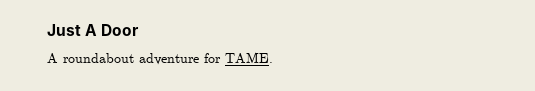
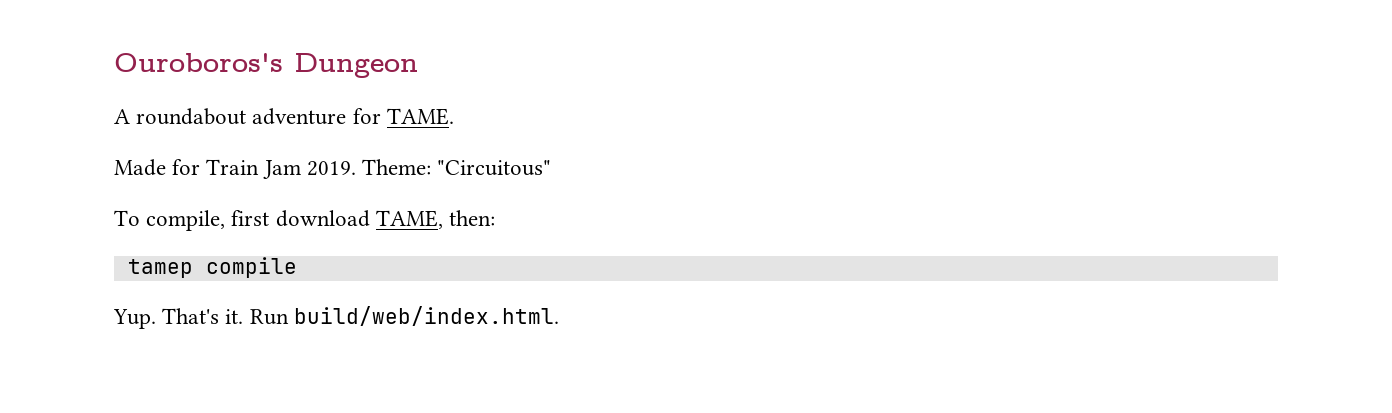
- Just A Door
+ Ouroboros's Dungeon
+ Made for Train Jam 2019. Theme: "Circuitous"
+ To compile, first download TAME, then:
+ tamep compile
+ Yup. That's it. Run build/web/index.html.

